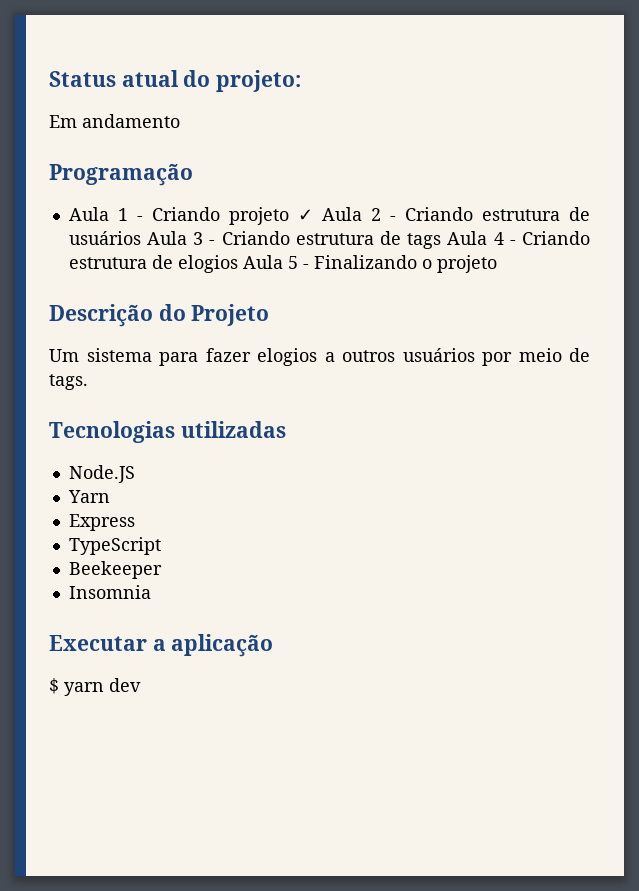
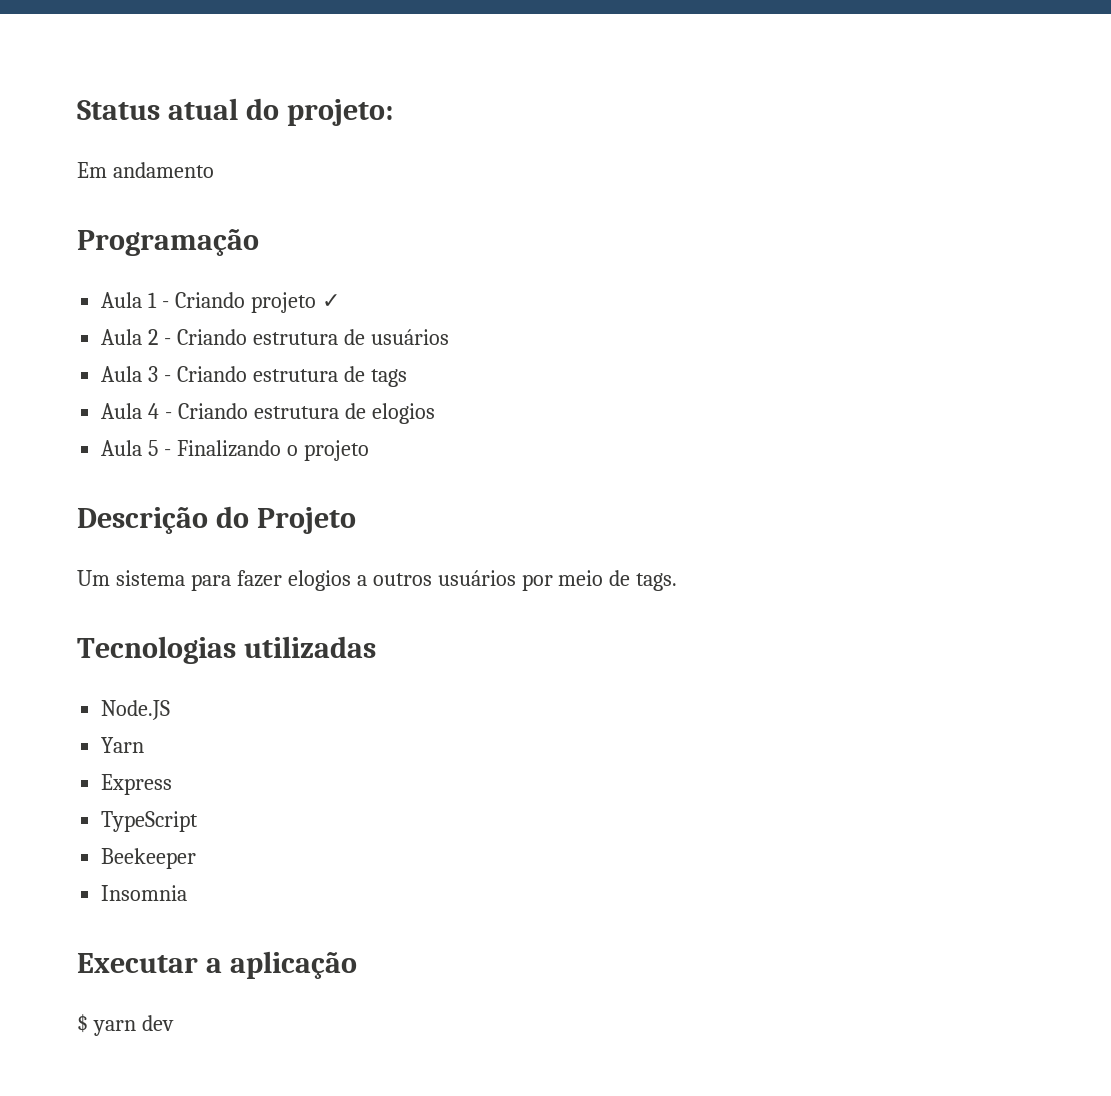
- Aula 1 - Criando projeto ✓ Aula 2 - Criando estrutura de usuários Aula 3 - Criando estrutura de tags Aula 4 - Criando estrutura de elogios Aula 5 - Finalizando o projeto
+ Aula 1 - Criando projeto ✓
+ Aula 2 - Criando estrutura de usuários
+ Aula 3 - Criando estrutura de tags
+ Aula 4 - Criando estrutura de elogios
+ Aula 5 - Finalizando o projeto

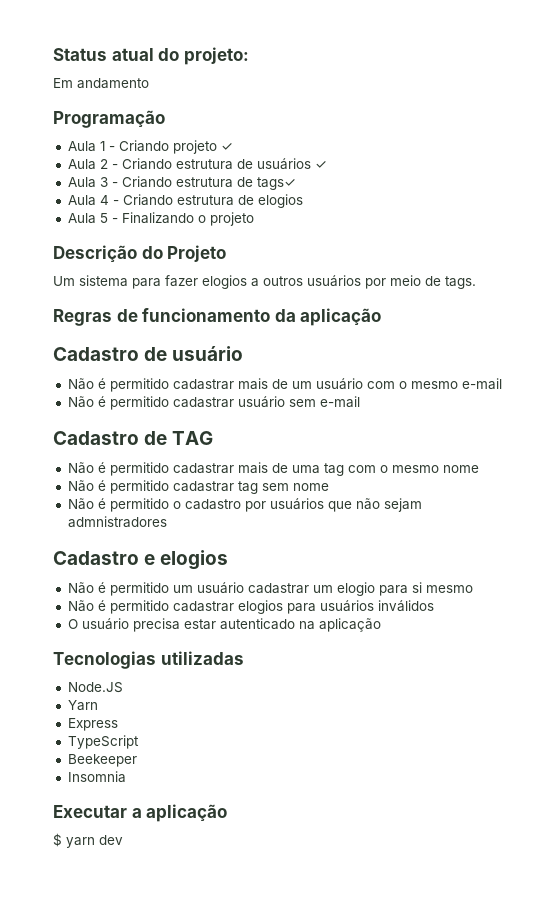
- Aula 2 - Criando estrutura de usuários
+ Aula 2 - Criando estrutura de usuários ✓
- Aula 3 - Criando estrutura de tags
+ Aula 3 - Criando estrutura de tags✓
+ Regras de funcionamento da aplicação
+ Cadastro de usuário
+ Não é permitido cadastrar mais de um usuário com o mesmo e-mail
+ Não é permitido cadastrar usuário sem e-mail
+ Cadastro de TAG
+ Não é permitido cadastrar mais de uma tag com o mesmo nome
+ Não é permitido cadastrar tag sem nome
+ Não é permitido o cadastro por usuários que não sejam admnistradores
+ Cadastro e elogios
+ Não é permitido um usuário cadastrar um elogio para si mesmo
+ Não é permitido cadastrar elogios para usuários inválidos
+ O usuário precisa estar autenticado na aplicação

